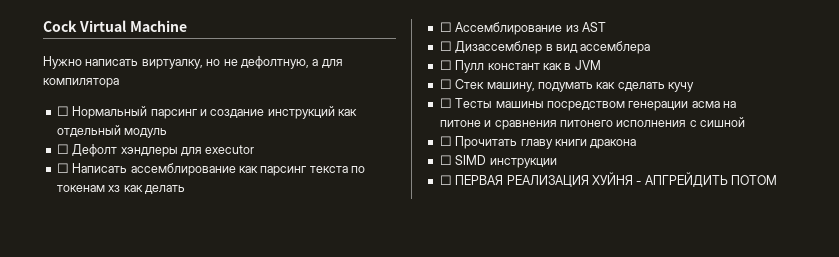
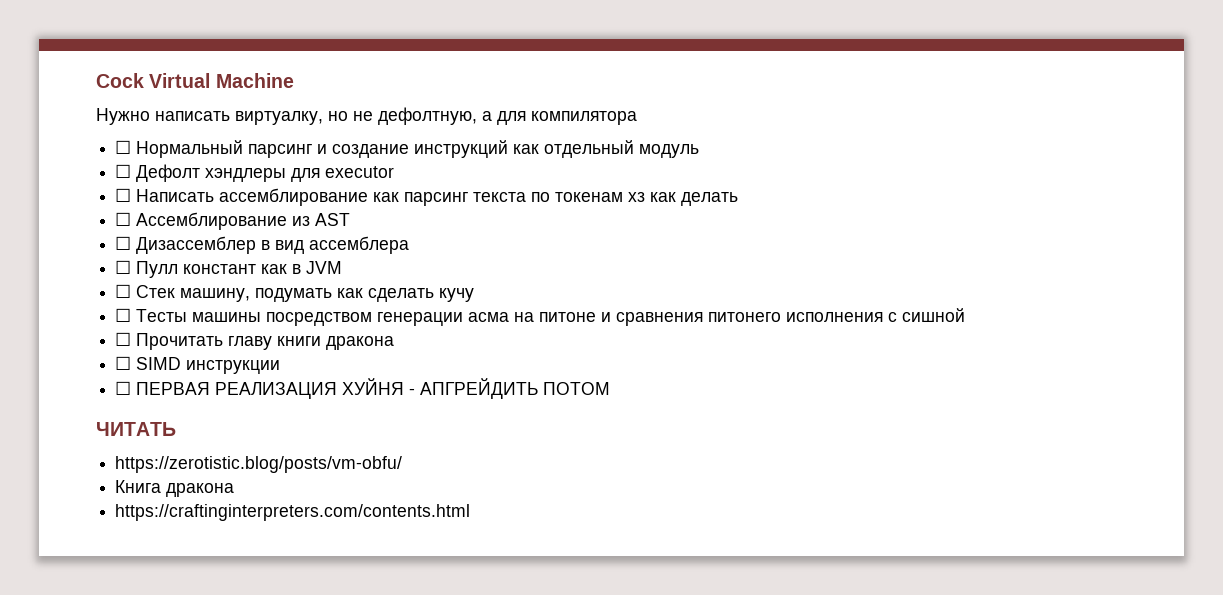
+ ЧИТАТЬ
+ https://zerotistic.blog/posts/vm-obfu/
+ Книга дракона
+ https://craftinginterpreters.com/contents.html

